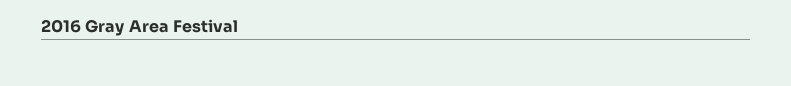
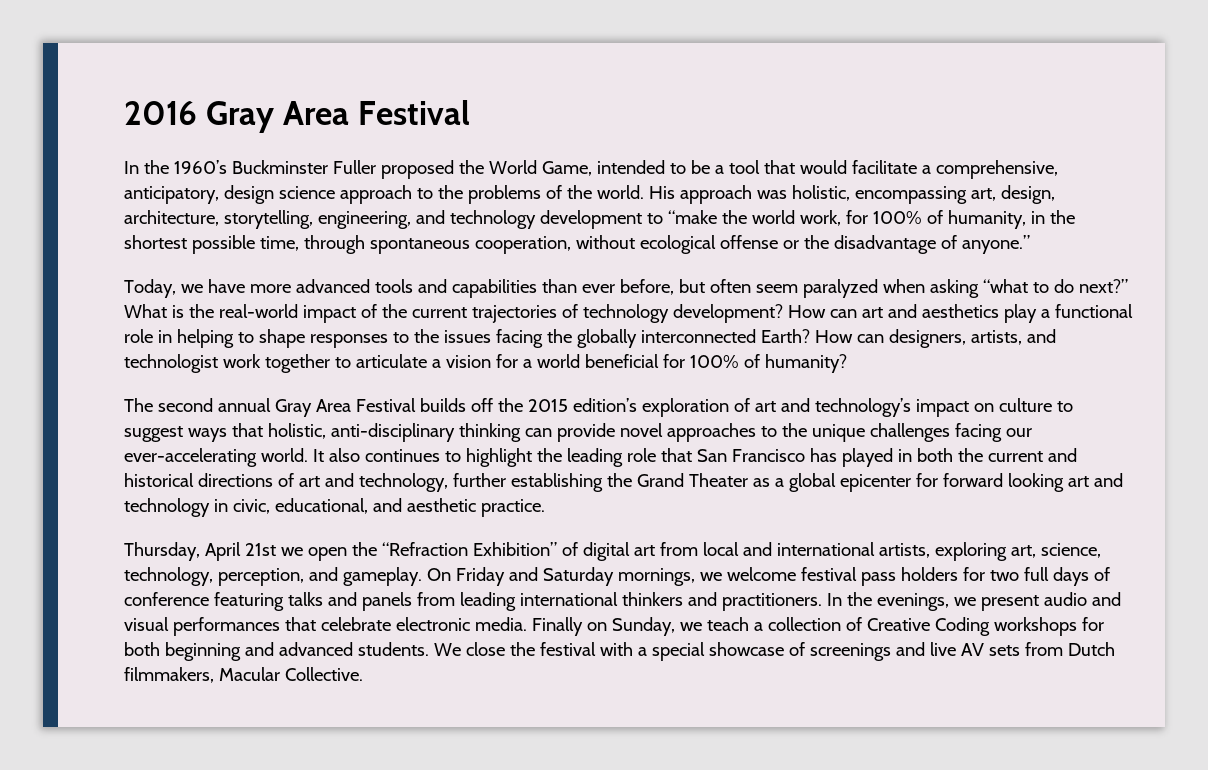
+ In the 1960’s Buckminster Fuller proposed the World Game, intended to be a tool that would facilitate a comprehensive, anticipatory, design science approach to the problems of the world. His approach was holistic, encompassing art, design, architecture, storytelling, engineering, and technology development to “make the world work, for 100% of humanity, in the shortest possible time, through spontaneous cooperation, without ecological offense or the disadvantage of anyone.”
+ Today, we have more advanced tools and capabilities than ever before, but often seem paralyzed when asking “what to do next?” What is the real-world impact of the current trajectories of technology development? How can art and aesthetics play a functional role in helping to shape responses to the issues facing the globally interconnected Earth? How can designers, artists, and technologist work together to articulate a vision for a world beneficial for 100% of humanity?
+ The second annual Gray Area Festival builds off the 2015 edition’s exploration of art and technology’s impact on culture to suggest ways that holistic, anti-disciplinary thinking can provide novel approaches to the unique challenges facing our ever-accelerating world. It also continues to highlight the leading role that San Francisco has played in both the current and historical directions of art and technology, further establishing the Grand Theater as a global epicenter for forward looking art and technology in civic, educational, and aesthetic practice.
+ Thursday, April 21st we open the “Refraction Exhibition” of digital art from local and international artists, exploring art, science, technology, perception, and gameplay. On Friday and Saturday mornings, we welcome festival pass holders for two full days of conference featuring talks and panels from leading international thinkers and practitioners. In the evenings, we present audio and visual performances that celebrate electronic media. Finally on Sunday, we teach a collection of Creative Coding workshops for both beginning and advanced students. We close the festival with a special showcase of screenings and live AV sets from Dutch filmmakers, Macular Collective.

